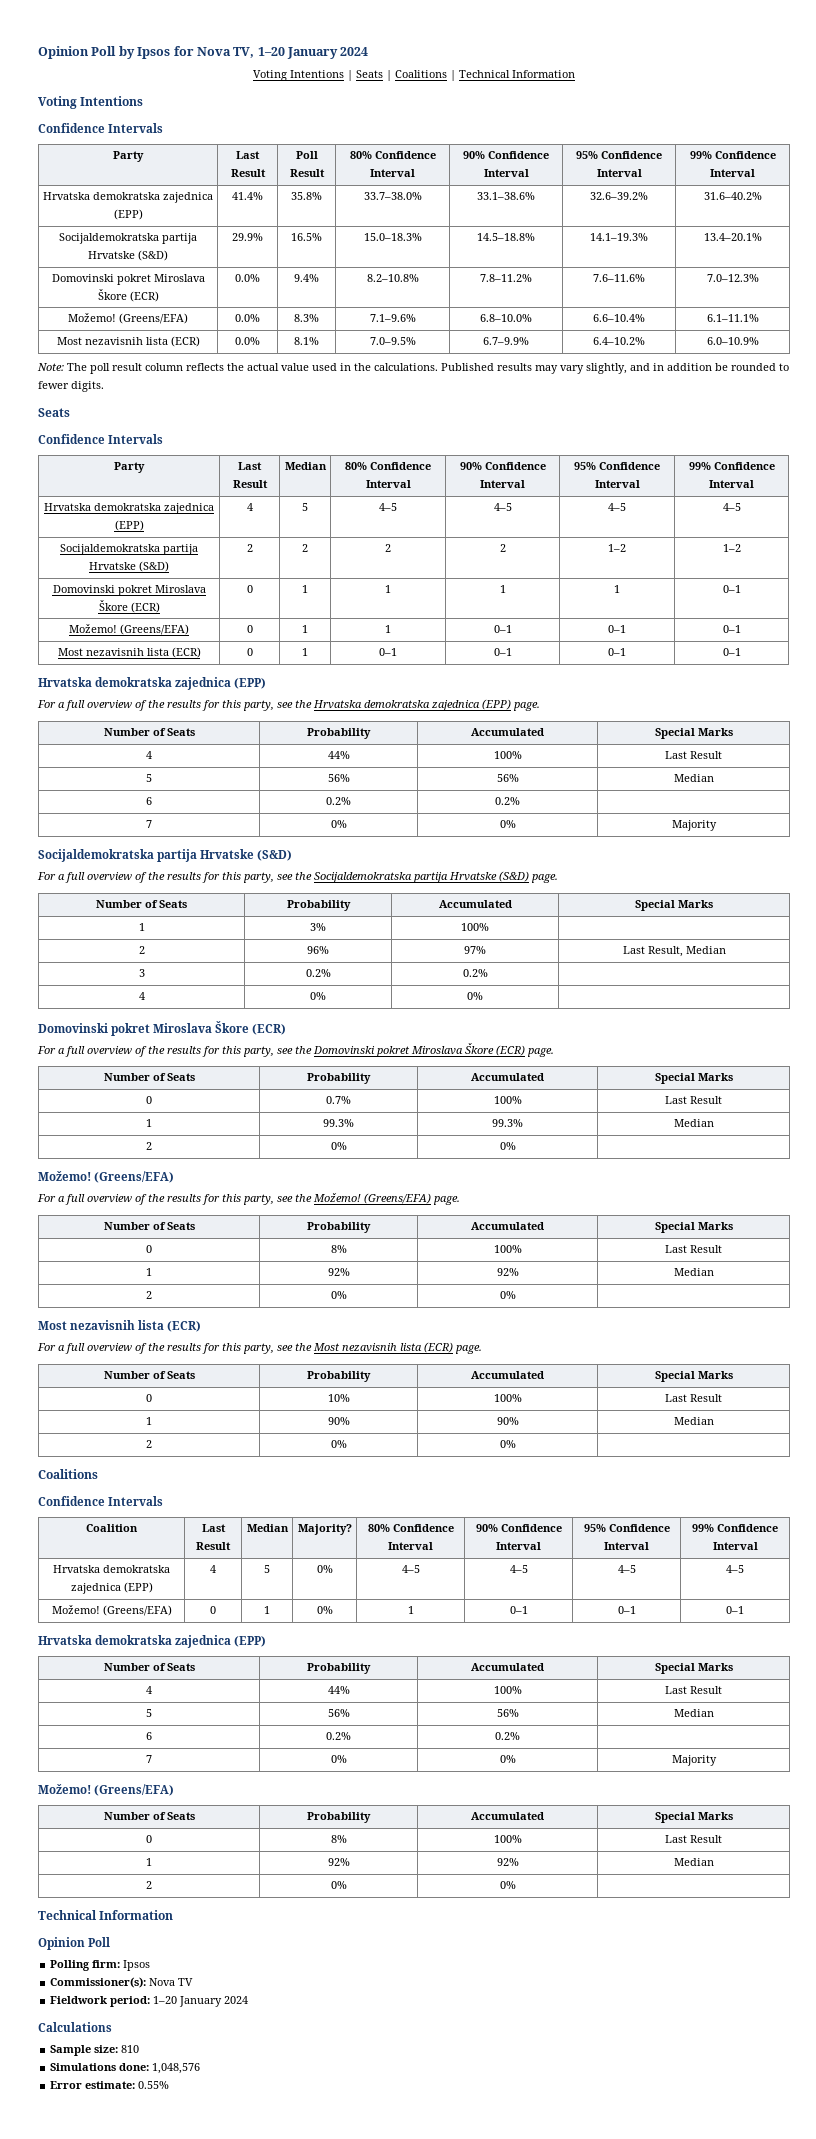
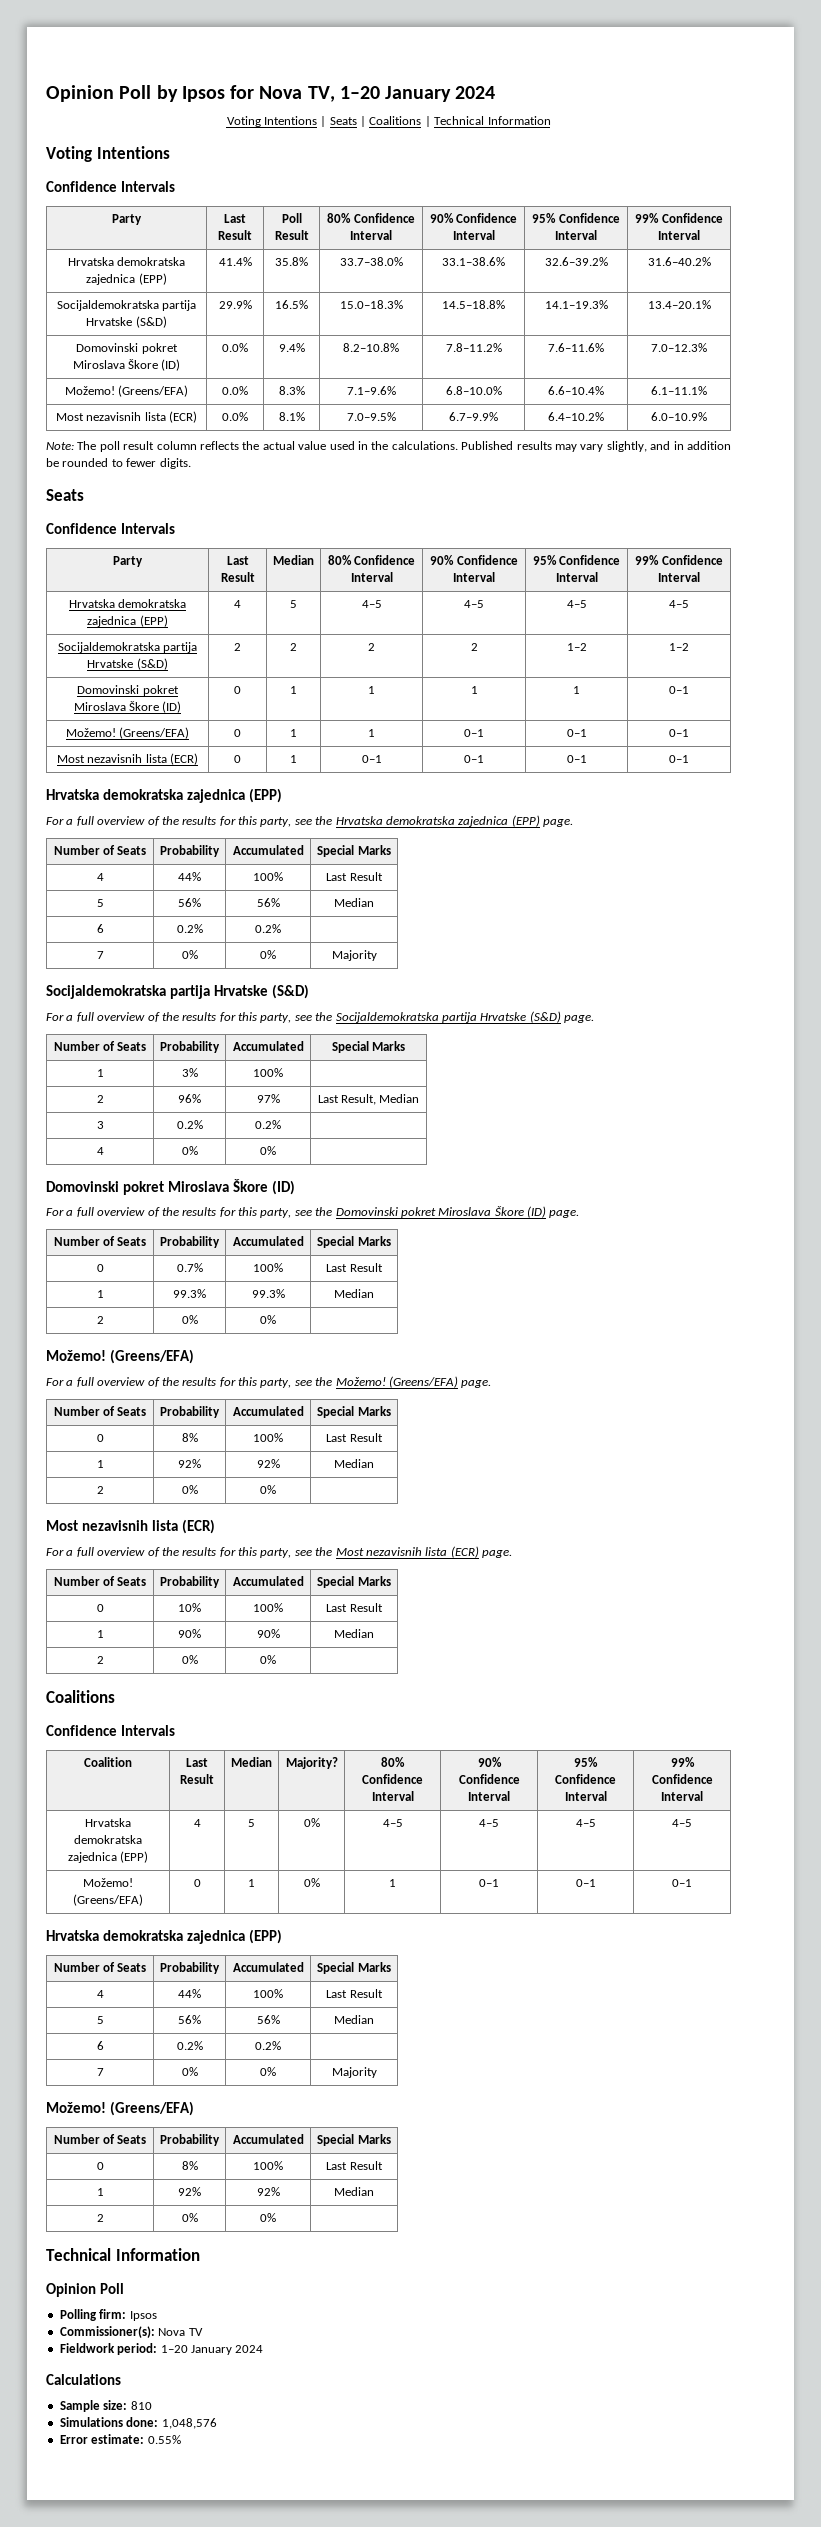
- Domovinski pokret Miroslava Škore (ECR) | 0.0% | 9.4% | 8.2–10.8% | 7.8–11.2% | 7.6–11.6% | 7.0–12.3%
+ Domovinski pokret Miroslava Škore (ID) | 0.0% | 9.4% | 8.2–10.8% | 7.8–11.2% | 7.6–11.6% | 7.0–12.3%
- Domovinski pokret Miroslava Škore (ECR) | 0 | 1 | 1 | 1 | 1 | 0–1
+ Domovinski pokret Miroslava Škore (ID) | 0 | 1 | 1 | 1 | 1 | 0–1
  4 | 0% | 0% |
- Domovinski pokret Miroslava Škore (ECR)
+ Domovinski pokret Miroslava Škore (ID)
- For a full overview of the results for this party, see the Domovinski pokret Miroslava Škore (ECR) page.
+ For a full overview of the results for this party, see the Domovinski pokret Miroslava Škore (ID) page.

